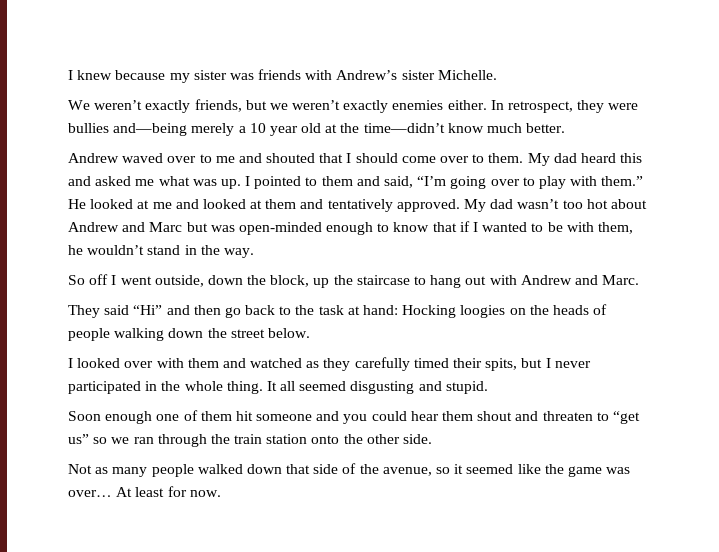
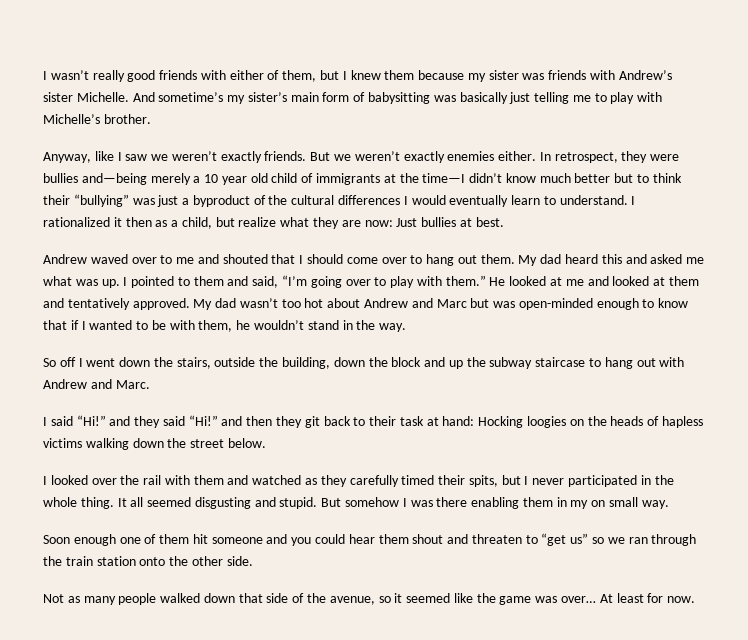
- I knew because my sister was friends with Andrew’s sister Michelle.
- We weren’t exactly friends, but we weren’t exactly enemies either.
+ I wasn’t really good friends with either of them, but I knew them because my sister was friends with Andrew’s sister Michelle. And sometime’s my sister’s main form of babysitting was basically just telling me to play with Michelle’s brother.
+ Anyway, like I saw we weren’t exactly friends. But we weren’t exactly enemies either.
- In retrospect, they were bullies and—being merely a 10 year old at the time—didn’t know much better.
+ In retrospect, they were bullies and—being merely a 10 year old child of immigrants at the time—I didn’t know much better but to think their “bullying” was just a byproduct of the cultural differences I would eventually learn to understand. I rationalized it then as a child, but realize what they are now: Just bullies at best.
- Andrew waved over to me and shouted that I should come over to them.
+ Andrew waved over to me and shouted that I should come over to hang out them.
- So off I went outside, down the block, up the staircase to hang out with Andrew and Marc.
+ So off I went down the stairs, outside the building, down the block and up the subway staircase to hang out with Andrew and Marc.
- They said “Hi” and then go back to the task at hand: Hocking loogies on the heads of people walking down the street below.
+ I said “Hi!” and they said “Hi!” and then they git back to their task at hand: Hocking loogies on the heads of hapless victims walking down the street below.
- I looked over with them and watched as they carefully timed their spits, but I never participated in the whole thing.
+ I looked over the rail with them and watched as they carefully timed their spits, but I never participated in the whole thing.
+ But somehow I was there enabling them in my on small way.

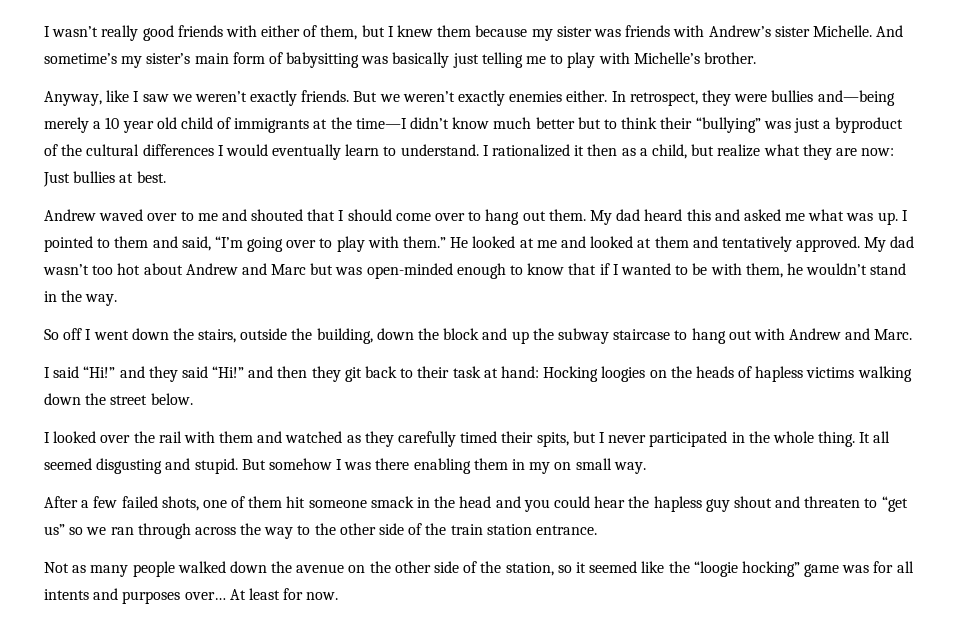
- Soon enough one of them hit someone and you could hear them shout and threaten to “get us” so we ran through the train station onto the other side.
+ After a few failed shots, one of them hit someone smack in the head and you could hear the hapless guy shout and threaten to “get us” so we ran through across the way to the other side of the train station entrance.
- Not as many people walked down that side of the avenue, so it seemed like the game was over…
+ Not as many people walked down the avenue on the other side of the station, so it seemed like the “loogie hocking” game was for all intents and purposes over…

